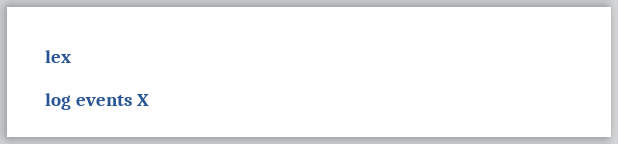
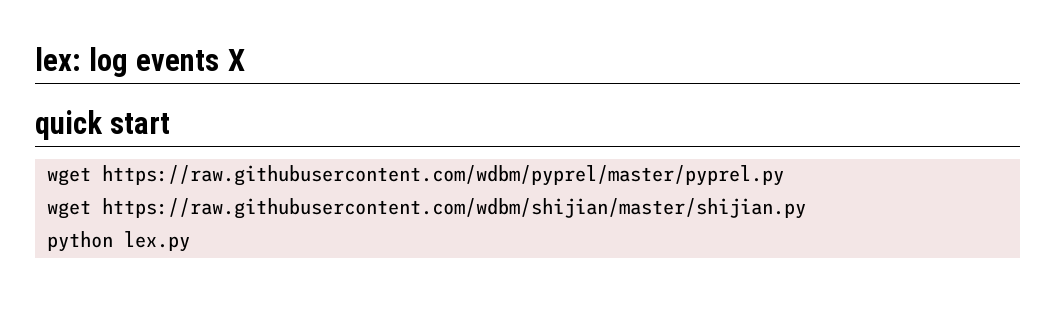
- lex
- log events X
+ lex: log events X
+ quick start
+ wget https://raw.githubusercontent.com/wdbm/pyprel/master/pyprel.py
+ wget https://raw.githubusercontent.com/wdbm/shijian/master/shijian.py
+ python lex.py

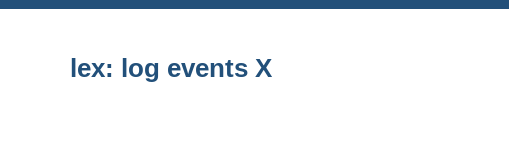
- quick start
- wget https://raw.githubusercontent.com/wdbm/pyprel/master/pyprel.py
- wget https://raw.githubusercontent.com/wdbm/shijian/master/shijian.py
- python lex.py

